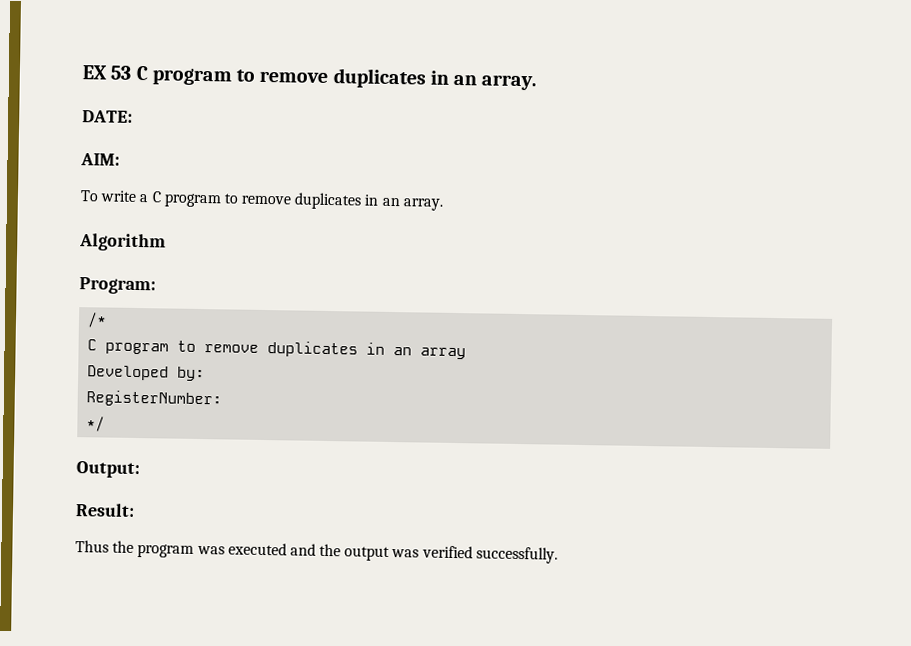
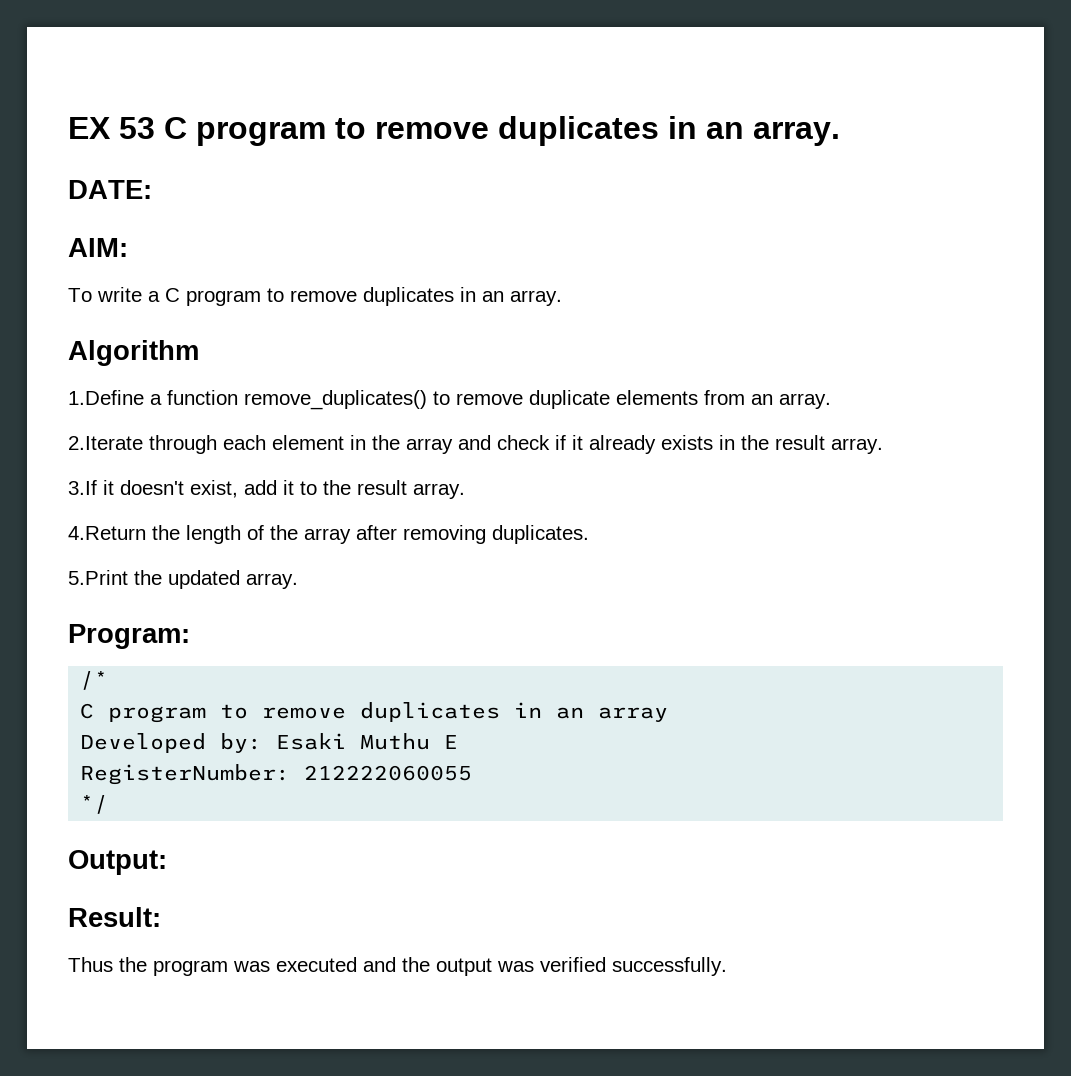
+ 1.Define a function remove_duplicates() to remove duplicate elements from an array.
+ 2.Iterate through each element in the array and check if it already exists in the result array.
+ 3.If it doesn't exist, add it to the result array.
+ 4.Return the length of the array after removing duplicates.
+ 5.Print the updated array.
- Developed by:
+ Developed by: Esaki Muthu E
- RegisterNumber:
+ RegisterNumber: 212222060055

